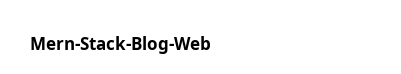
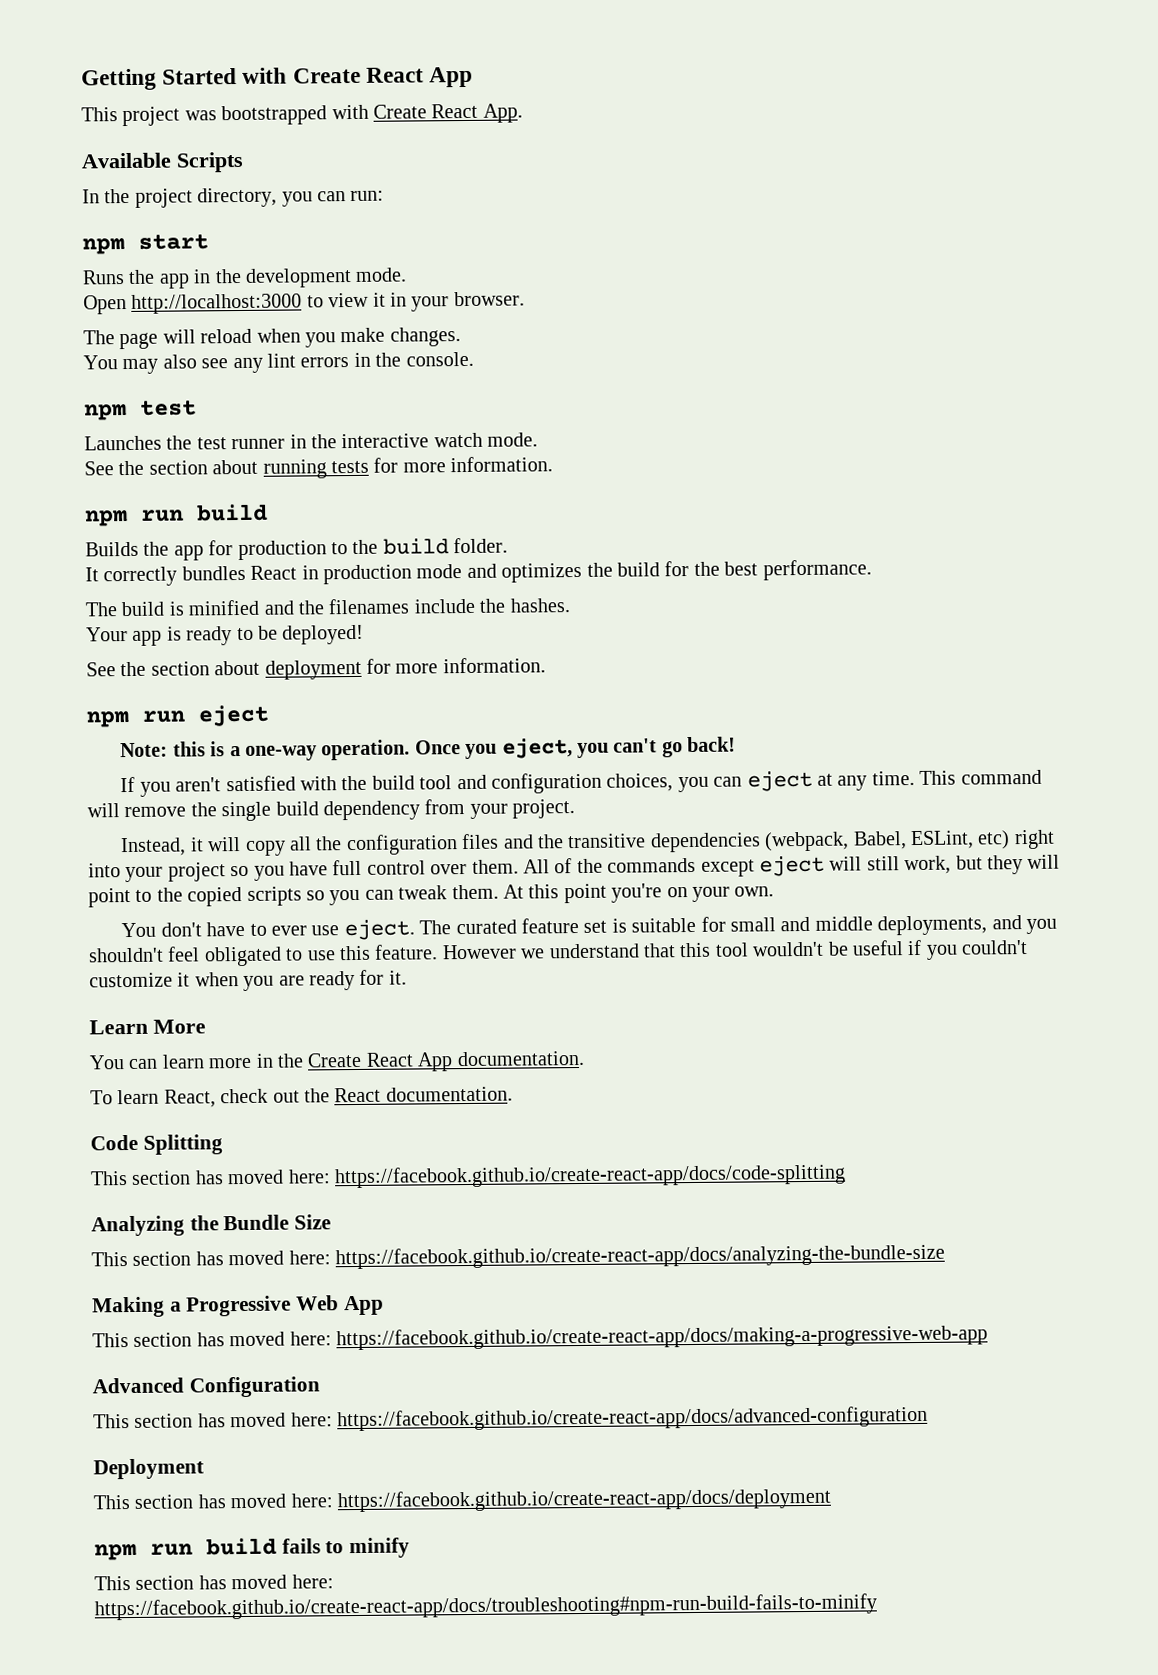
- Mern-Stack-Blog-Web
+ Getting Started with Create React App
+ This project was bootstrapped with Create React App.
+ Available Scripts
+ In the project directory, you can run:
+ npm start
+ Runs the app in the development mode.
+ Open http://localhost:3000 to view it in your browser.
+ The page will reload when you make changes.
+ You may also see any lint errors in the console.
+ npm test
+ Launches the test runner in the interactive watch mode.
+ See the section about running tests for more information.
+ npm run build
+ Builds the app for production to the build folder.
+ It correctly bundles React in production mode and optimizes the build for the best performance.
+ The build is minified and the filenames include the hashes.
+ Your app is ready to be deployed!
+ See the section about deployment for more information.
+ npm run eject
+ Note: this is a one-way operation. Once you eject, you can't go back!
+ If you aren't satisfied with the build tool and configuration choices, you can eject at any time. This command will remove the single build dependency from your project.
+ Instead, it will copy all the configuration files and the transitive dependencies (webpack, Babel, ESLint, etc) right into your project so you have full control over them. All of the commands except eject will still work, but they will point to the copied scripts so you can tweak them. At this point you're on your own.
+ You don't have to ever use eject. The curated feature set is suitable for small and middle deployments, and you shouldn't feel obligated to use this feature. However we understand that this tool wouldn't be useful if you couldn't customize it when you are ready for it.
+ Learn More
+ You can learn more in the Create React App documentation.
+ To learn React, check out the React documentation.
+ Code Splitting
+ This section has moved here: https://facebook.github.io/create-react-app/docs/code-splitting
+ Analyzing the Bundle Size
+ This section has moved here: https://facebook.github.io/create-react-app/docs/analyzing-the-bundle-size
+ Making a Progressive Web App
+ This section has moved here: https://facebook.github.io/create-react-app/docs/making-a-progressive-web-app
+ Advanced Configuration
+ This section has moved here: https://facebook.github.io/create-react-app/docs/advanced-configuration
+ Deployment
+ This section has moved here: https://facebook.github.io/create-react-app/docs/deployment
+ npm run build fails to minify
+ This section has moved here: https://facebook.github.io/create-react-app/docs/troubleshooting#npm-run-build-fails-to-minify

